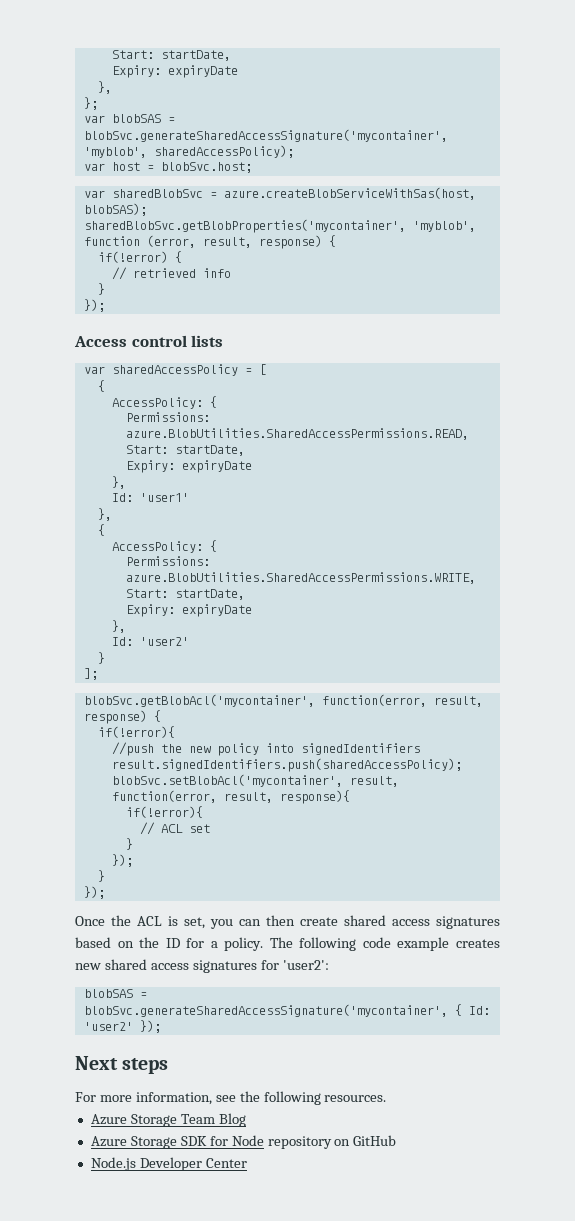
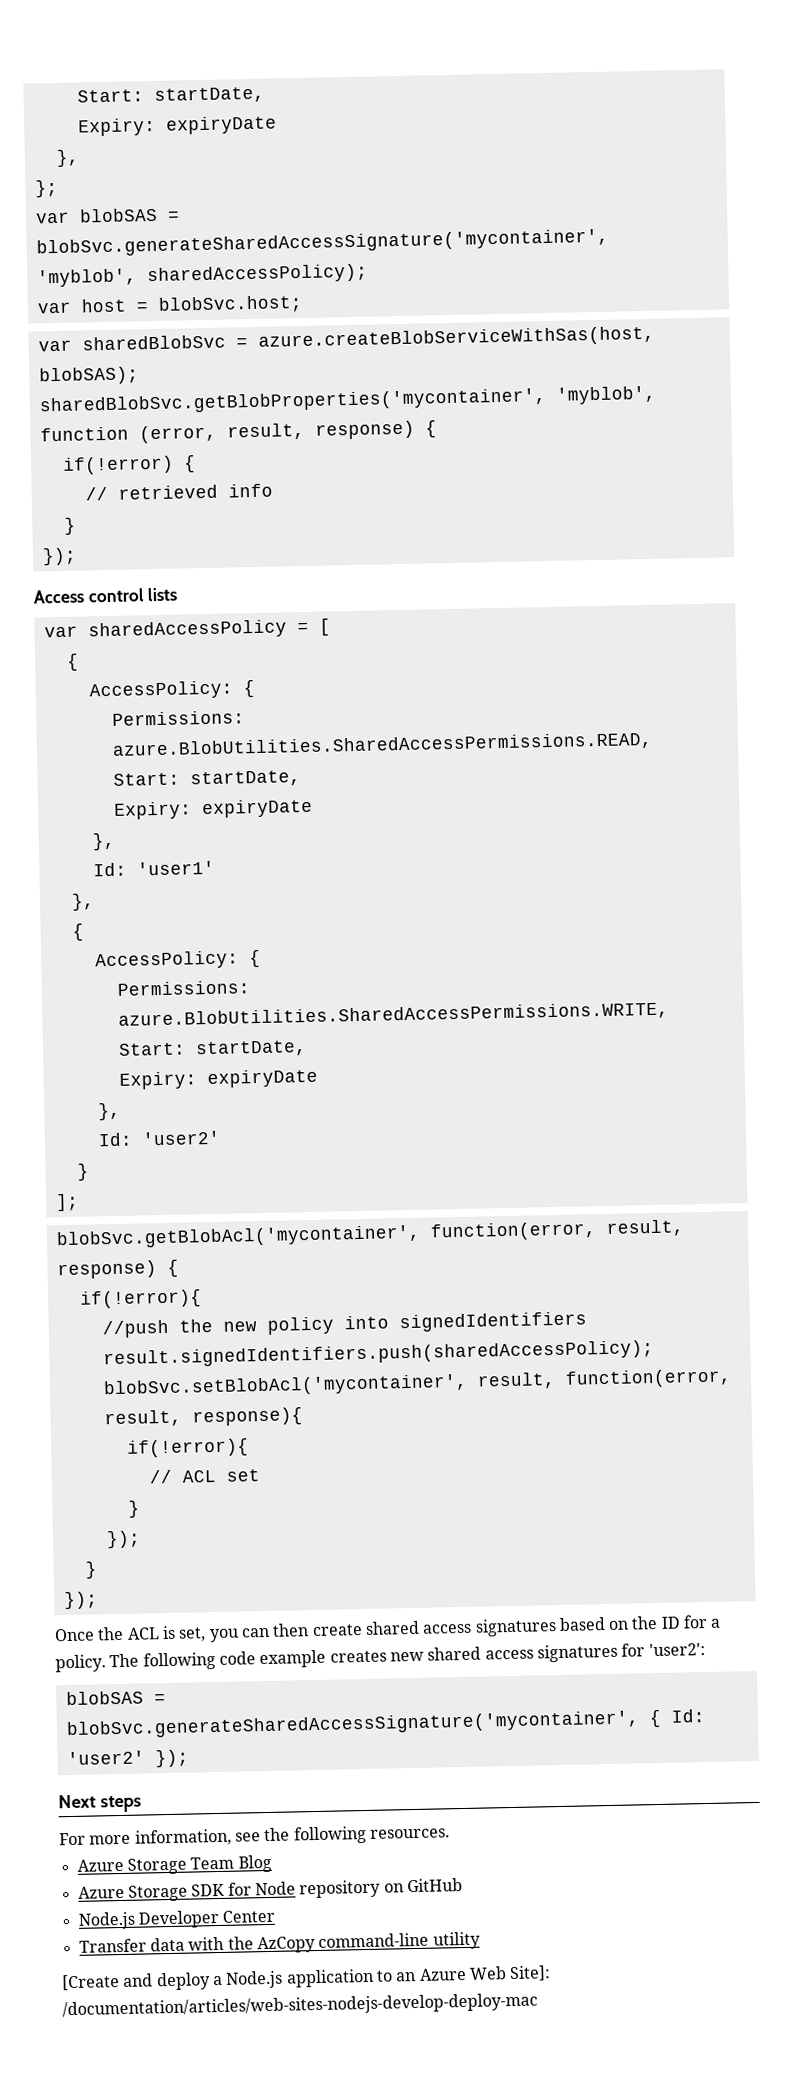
+ Transfer data with the AzCopy command-line utility
+ [Create and deploy a Node.js application to an Azure Web Site]: /documentation/articles/web-sites-nodejs-develop-deploy-mac

